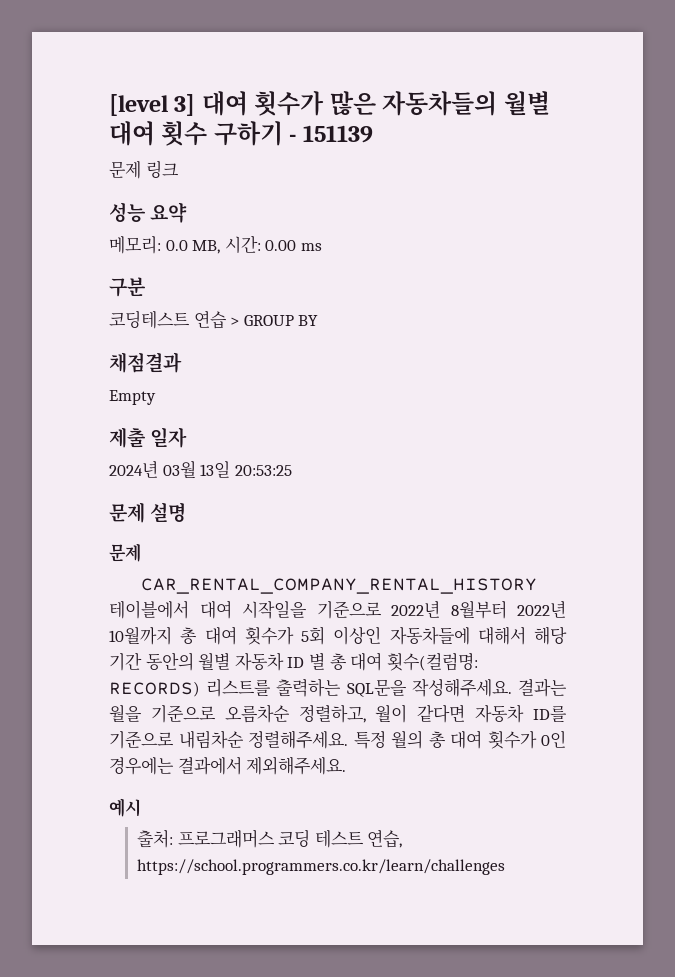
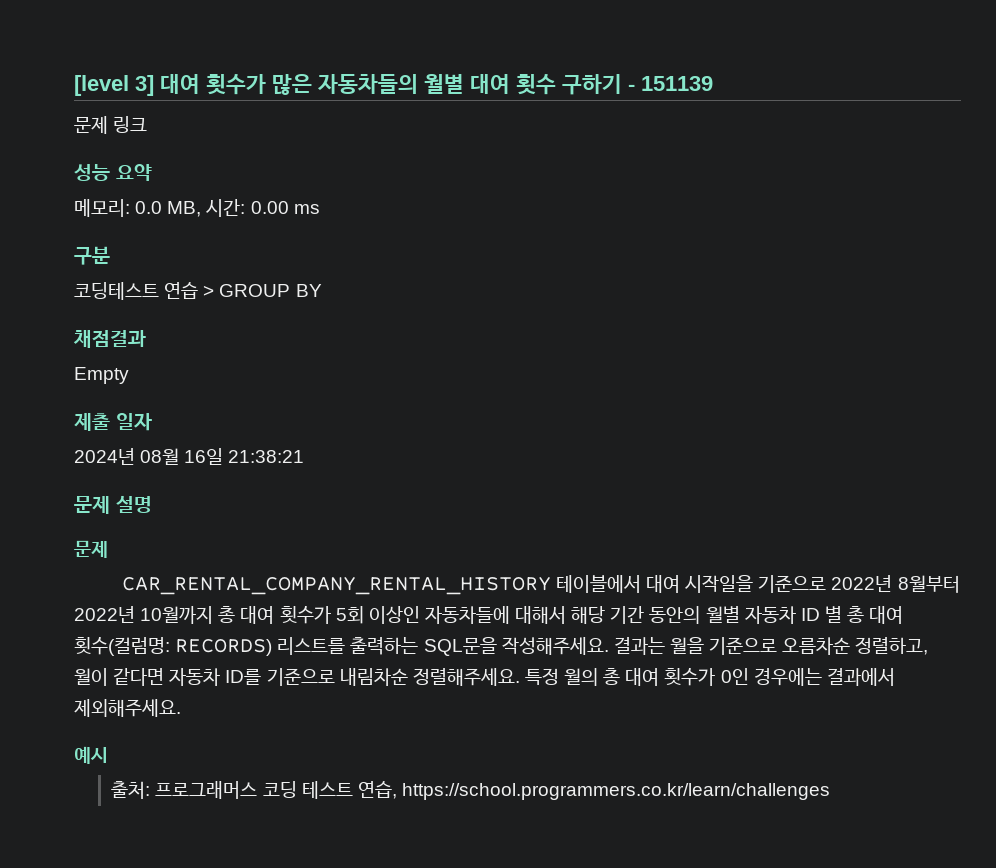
- 2024년 03월 13일 20:53:25
+ 2024년 08월 16일 21:38:21

